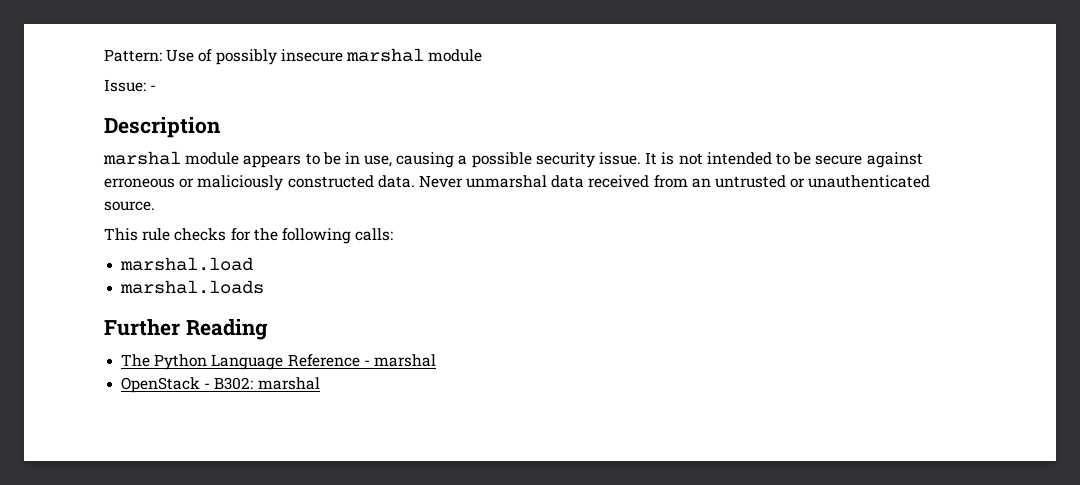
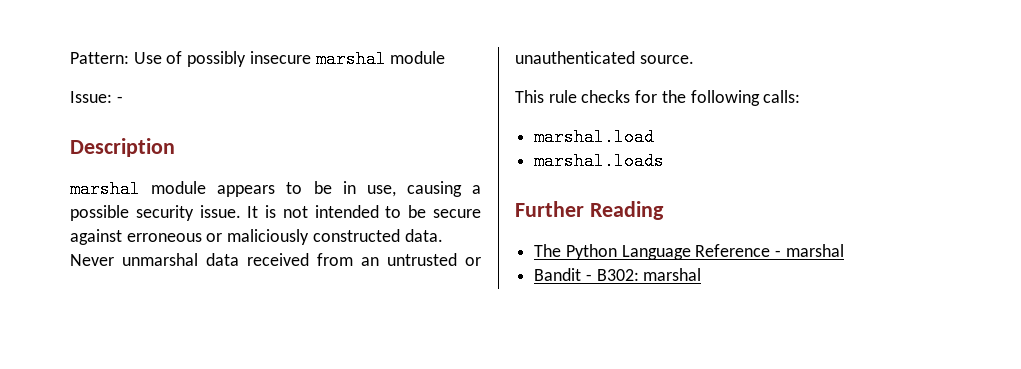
- OpenStack - B302: marshal
+ Bandit - B302: marshal

